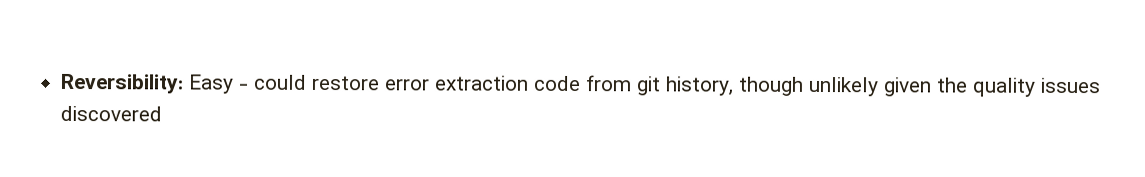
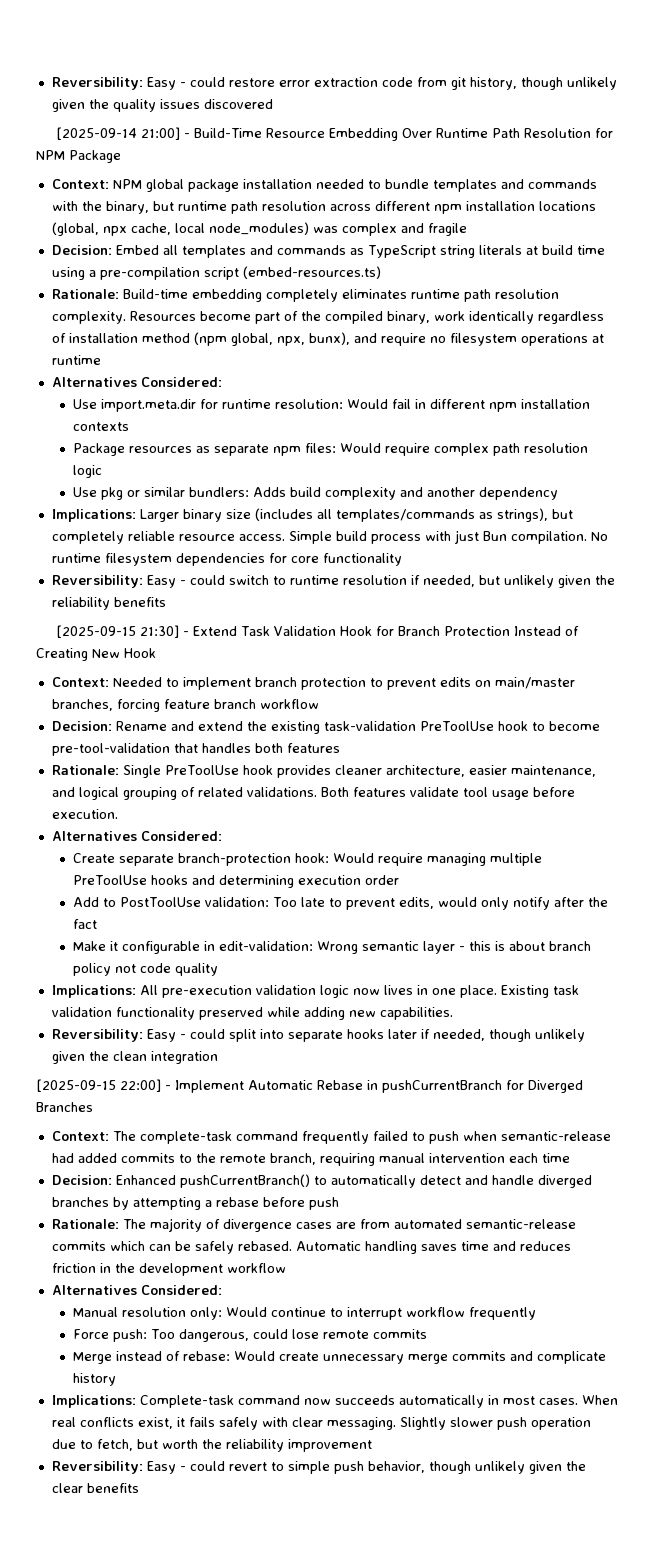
+ [2025-09-14 21:00] - Build-Time Resource Embedding Over Runtime Path Resolution for NPM Package
+ Context: NPM global package installation needed to bundle templates and commands with the binary, but runtime path resolution across different npm installation locations (global, npx cache, local node_modules) was complex and fragile
+ Decision: Embed all templates and commands as TypeScript string literals at build time using a pre-compilation script (embed-resources.ts)
+ Rationale: Build-time embedding completely eliminates runtime path resolution complexity. Resources become part of the compiled binary, work identically regardless of installation method (npm global, npx, bunx), and require no filesystem operations at runtime
+ Alternatives Considered:
+ Use import.meta.dir for runtime resolution: Would fail in different npm installation contexts
+ Package resources as separate npm files: Would require complex path resolution logic
+ Use pkg or similar bundlers: Adds build complexity and another dependency
+ Implications: Larger binary size (includes all templates/commands as strings), but completely reliable resource access. Simple build process with just Bun compilation. No runtime filesystem dependencies for core functionality
+ Reversibility: Easy - could switch to runtime resolution if needed, but unlikely given the reliability benefits
+ [2025-09-15 21:30] - Extend Task Validation Hook for Branch Protection Instead of Creating New Hook
+ Context: Needed to implement branch protection to prevent edits on main/master branches, forcing feature branch workflow
+ Decision: Rename and extend the existing task-validation PreToolUse hook to become pre-tool-validation that handles both features
+ Rationale: Single PreToolUse hook provides cleaner architecture, easier maintenance, and logical grouping of related validations. Both features validate tool usage before execution.
+ Alternatives Considered:
+ Create separate branch-protection hook: Would require managing multiple PreToolUse hooks and determining execution order
+ Add to PostToolUse validation: Too late to prevent edits, would only notify after the fact
+ Make it configurable in edit-validation: Wrong semantic layer - this is about branch policy not code quality
+ Implications: All pre-execution validation logic now lives in one place. Existing task validation functionality preserved while adding new capabilities.
+ Reversibility: Easy - could split into separate hooks later if needed, though unlikely given the clean integration
+ [2025-09-15 22:00] - Implement Automatic Rebase in pushCurrentBranch for Diverged Branches
+ Context: The complete-task command frequently failed to push when semantic-release had added commits to the remote branch, requiring manual intervention each time
+ Decision: Enhanced pushCurrentBranch() to automatically detect and handle diverged branches by attempting a rebase before push
+ Rationale: The majority of divergence cases are from automated semantic-release commits which can be safely rebased. Automatic handling saves time and reduces friction in the development workflow
+ Alternatives Considered:
+ Manual resolution only: Would continue to interrupt workflow frequently
+ Force push: Too dangerous, could lose remote commits
+ Merge instead of rebase: Would create unnecessary merge commits and complicate history
+ Implications: Complete-task command now succeeds automatically in most cases. When real conflicts exist, it fails safely with clear messaging. Slightly slower push operation due to fetch, but worth the reliability improvement
+ Reversibility: Easy - could revert to simple push behavior, though unlikely given the clear benefits

